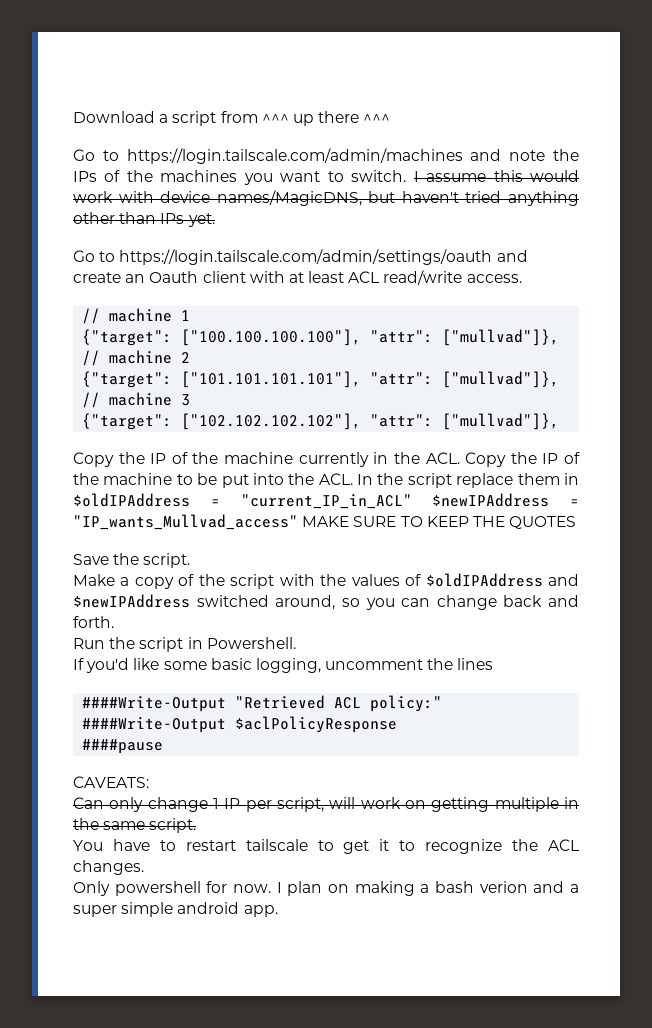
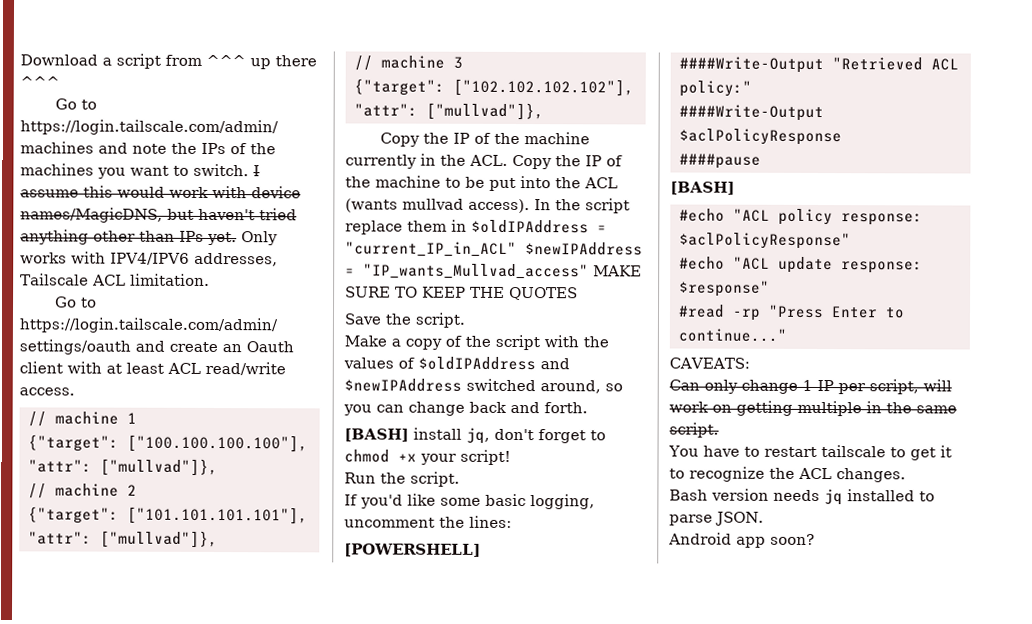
+ Only works with IPV4/IPV6 addresses, Tailscale ACL limitation.
- Copy the IP of the machine currently in the ACL. Copy the IP of the machine to be put into the ACL. In the script replace them in $oldIPAddress = "current_IP_in_ACL" $newIPAddress = "IP_wants_Mullvad_access" MAKE SURE TO KEEP THE QUOTES
+ Copy the IP of the machine currently in the ACL. Copy the IP of the machine to be put into the ACL (wants mullvad access). In the script replace them in $oldIPAddress = "current_IP_in_ACL" $newIPAddress = "IP_wants_Mullvad_access" MAKE SURE TO KEEP THE QUOTES
+ [BASH] install jq, don't forget to chmod +x your script!
- Run the script in Powershell.
+ Run the script.
- If you'd like some basic logging, uncomment the lines
+ If you'd like some basic logging, uncomment the lines:
+ [POWERSHELL]
  ####pause
+ [BASH]
+ #echo "ACL policy response: $aclPolicyResponse"
+ #echo "ACL update response: $response"
+ #read -rp "Press Enter to continue..."
- Only powershell for now. I plan on making a bash verion and a super simple android app.
+ Bash version needs jq installed to parse JSON.
+ Android app soon?

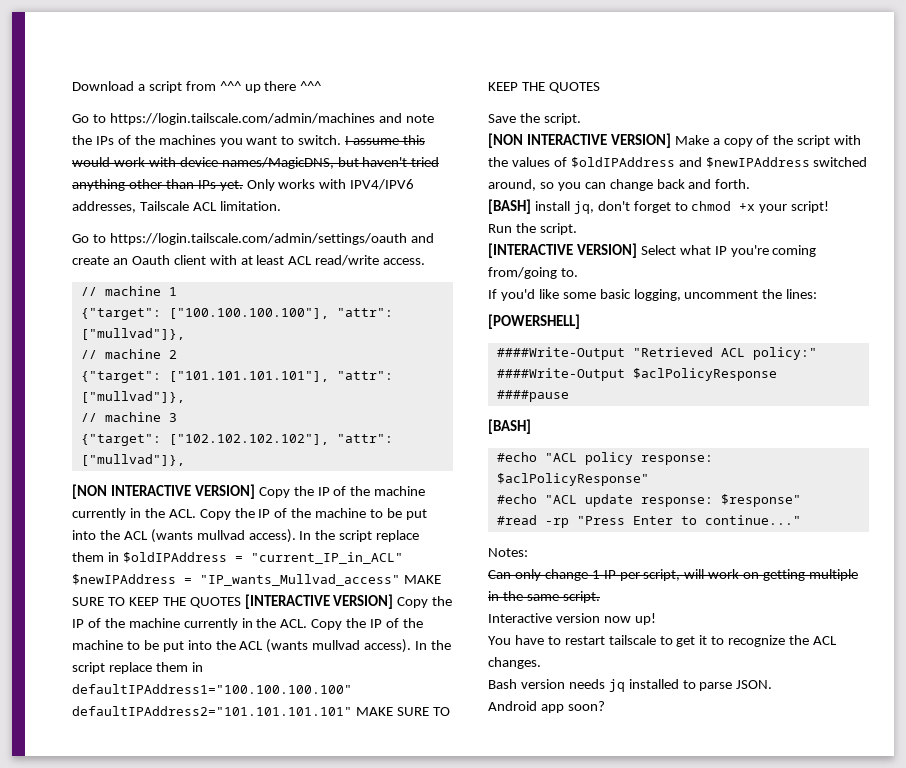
- Copy the IP of the machine currently in the ACL. Copy the IP of the machine to be put into the ACL (wants mullvad access).
+ [NON INTERACTIVE VERSION] Copy the IP of the machine currently in the ACL. Copy the IP of the machine to be put into the ACL (wants mullvad access).
- In the script replace them in $oldIPAddress = "current_IP_in_ACL" $newIPAddress = "IP_wants_Mullvad_access" MAKE SURE TO KEEP THE QUOTES
+ In the script replace them in $oldIPAddress = "current_IP_in_ACL" $newIPAddress = "IP_wants_Mullvad_access" MAKE SURE TO KEEP THE QUOTES [INTERACTIVE VERSION] Copy the IP of the machine currently in the ACL. Copy the IP of the machine to be put into the ACL (wants mullvad access). In the script replace them in defaultIPAddress1="100.100.100.100" defaultIPAddress2="101.101.101.101" MAKE SURE TO KEEP THE QUOTES
- Make a copy of the script with the values of $oldIPAddress and $newIPAddress switched around, so you can change back and forth.
+ [NON INTERACTIVE VERSION] Make a copy of the script with the values of $oldIPAddress and $newIPAddress switched around, so you can change back and forth.
+ [INTERACTIVE VERSION] Select what IP you're coming from/going to.
- CAVEATS:
+ Notes:
+ Interactive version now up!

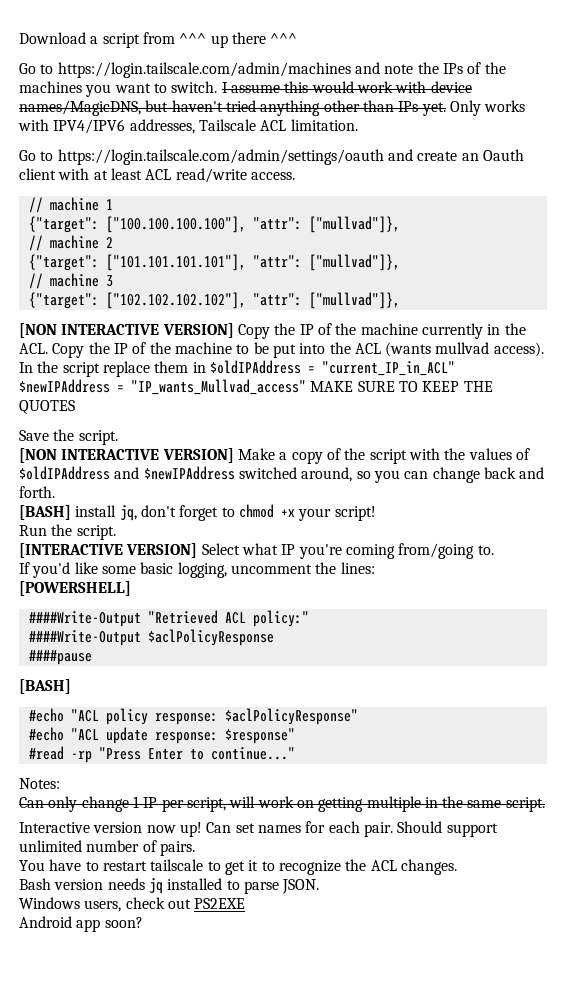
- In the script replace them in $oldIPAddress = "current_IP_in_ACL" $newIPAddress = "IP_wants_Mullvad_access" MAKE SURE TO KEEP THE QUOTES [INTERACTIVE VERSION] Copy the IP of the machine currently in the ACL. Copy the IP of the machine to be put into the ACL (wants mullvad access). In the script replace them in defaultIPAddress1="100.100.100.100" defaultIPAddress2="101.101.101.101" MAKE SURE TO KEEP THE QUOTES
+ In the script replace them in $oldIPAddress = "current_IP_in_ACL" $newIPAddress = "IP_wants_Mullvad_access" MAKE SURE TO KEEP THE QUOTES
+ Can set names for each pair. Should support unlimited number of pairs.
+ Windows users, check out PS2EXE

